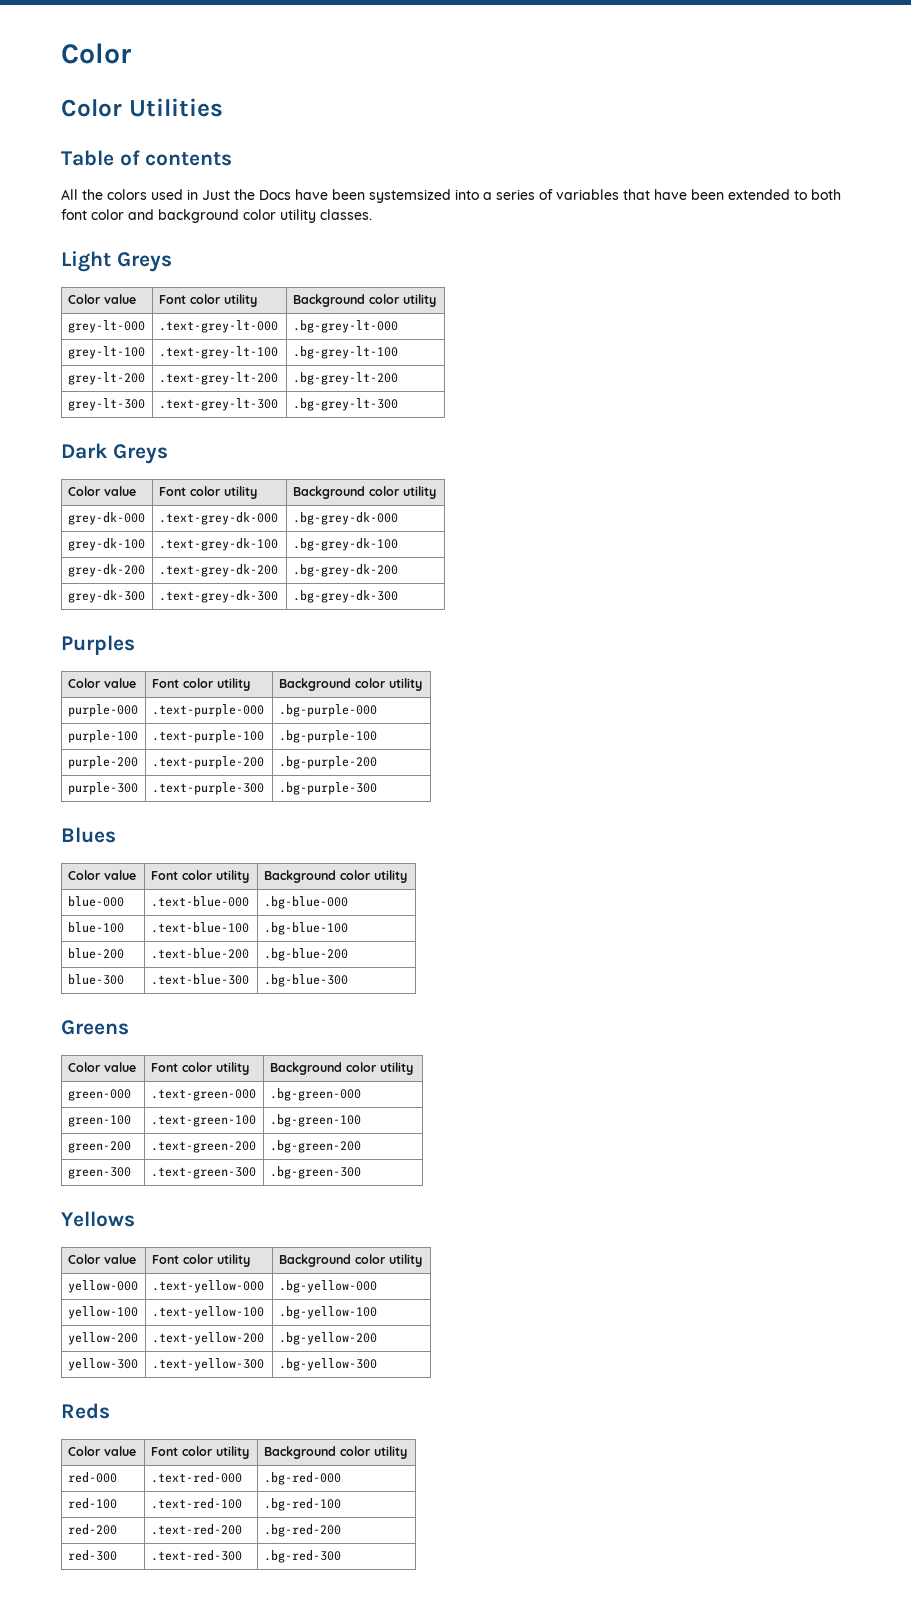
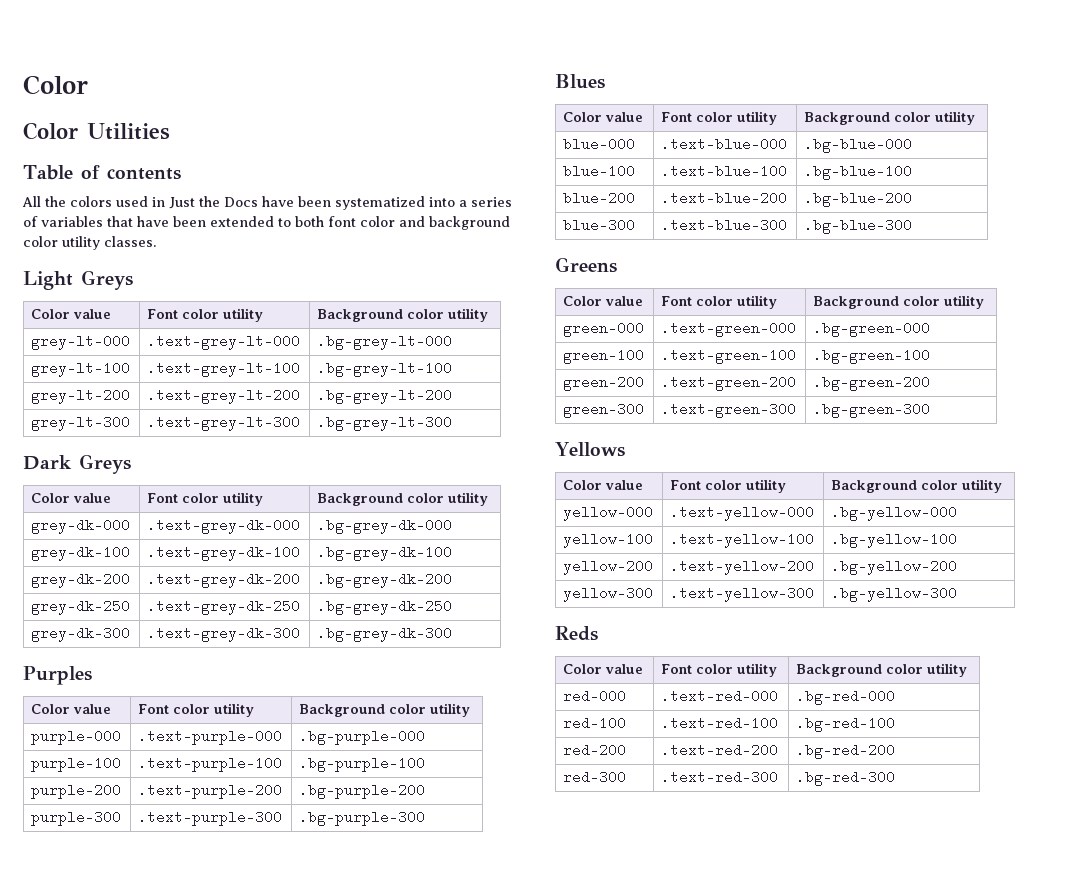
- All the colors used in Just the Docs have been systemsized into a series of variables that have been extended to both font color and background color utility classes.
+ All the colors used in Just the Docs have been systematized into a series of variables that have been extended to both font color and background color utility classes.
+ grey-dk-250 | .text-grey-dk-250 | .bg-grey-dk-250

